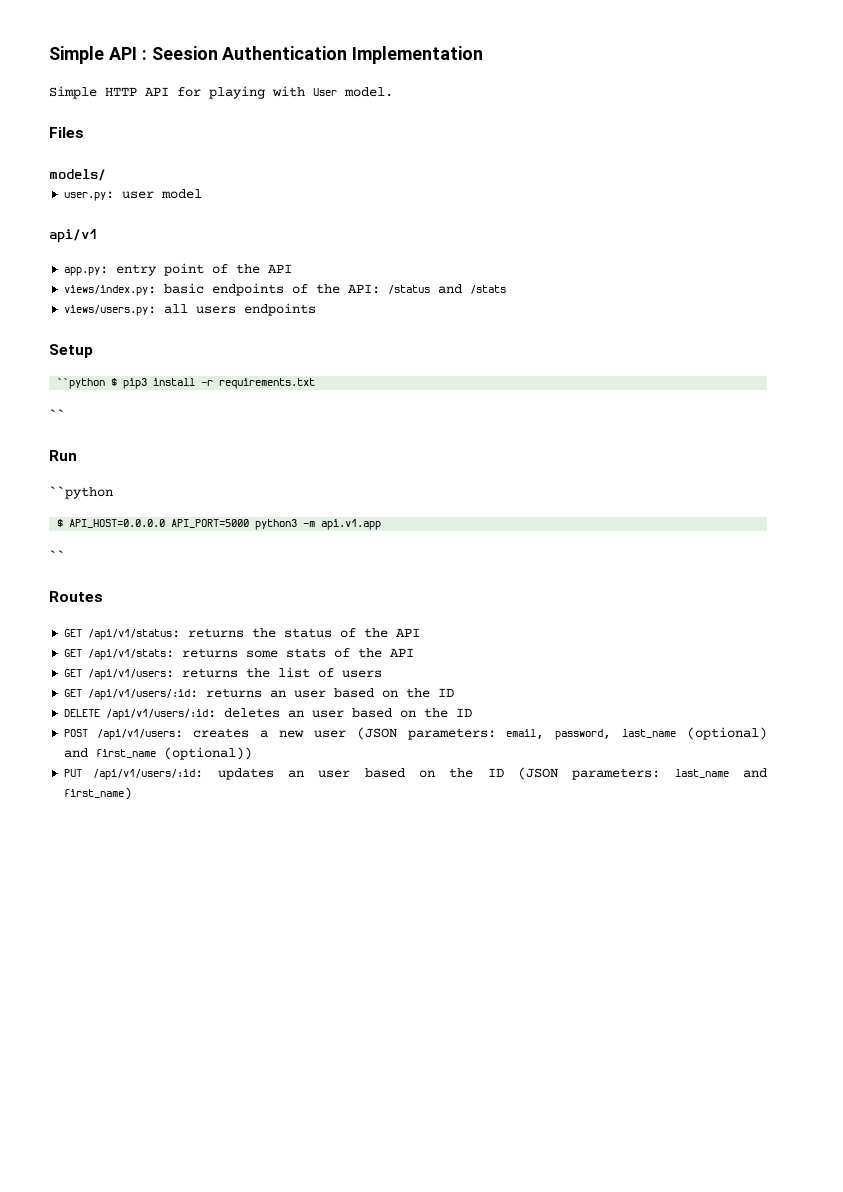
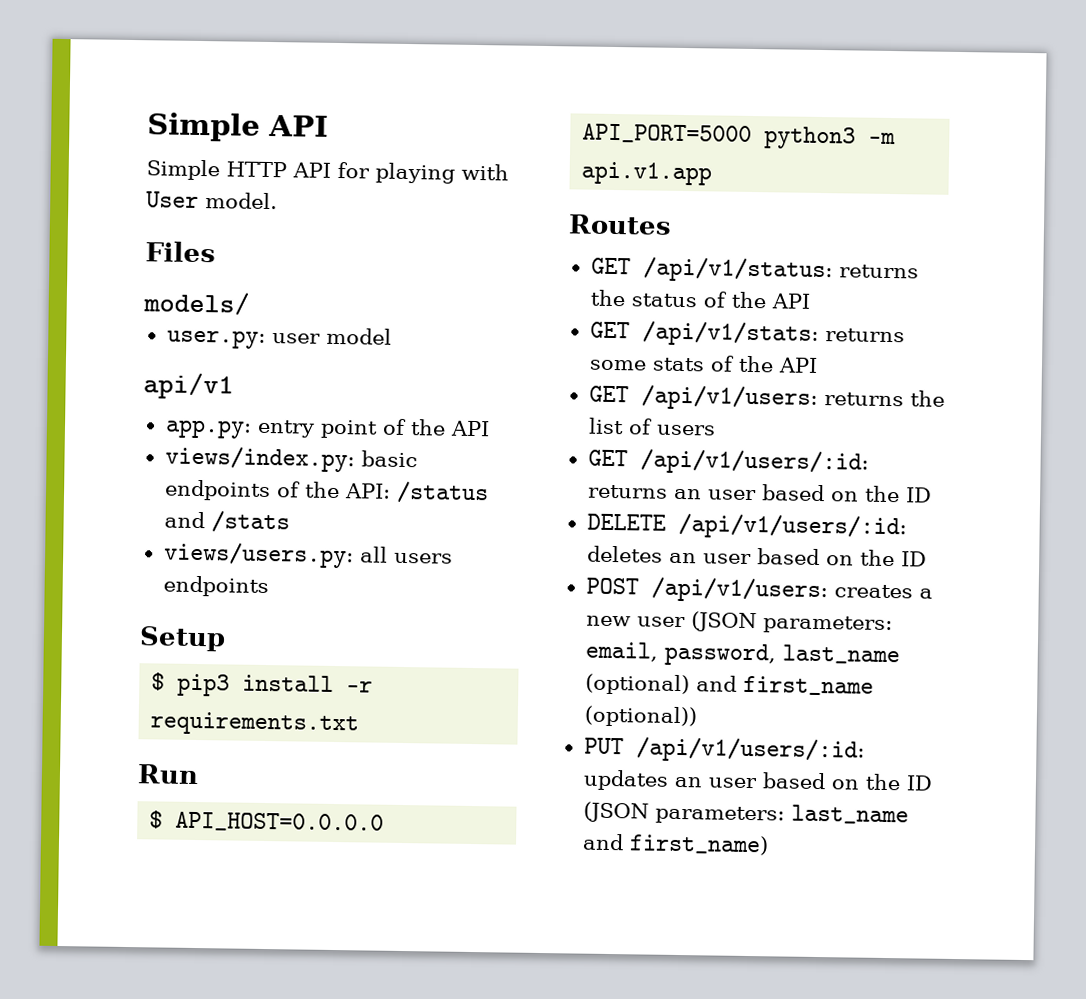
- Simple API : Seesion Authentication Implementation
+ Simple API
- ``python $ pip3 install -r requirements.txt
- ``
+ $ pip3 install -r requirements.txt
  Run
- ``python
  $ API_HOST=0.0.0.0 API_PORT=5000 python3 -m api.v1.app
- ``

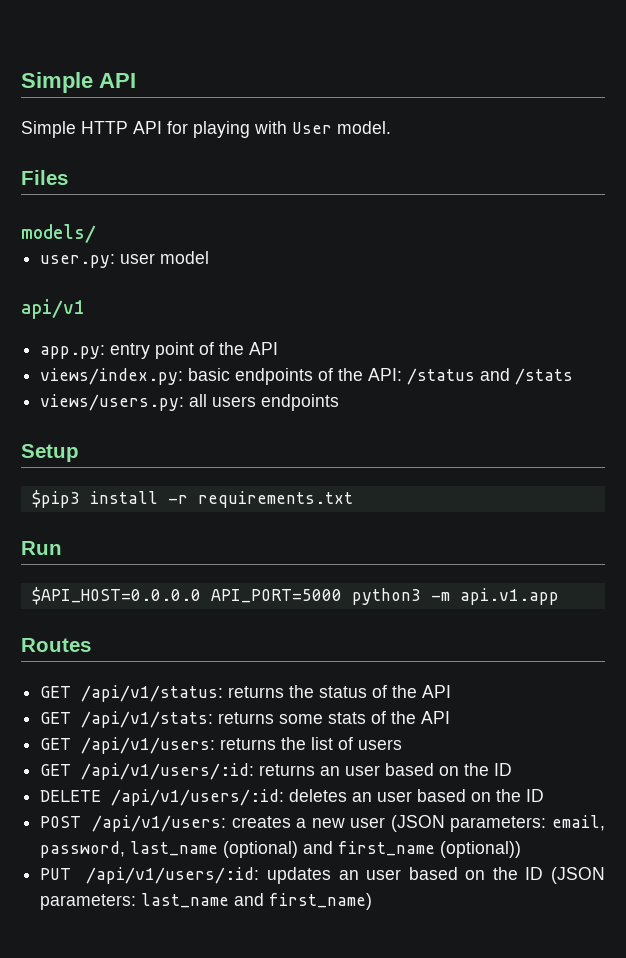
- $ pip3 install -r requirements.txt
+ $pip3 install -r requirements.txt
- $ API_HOST=0.0.0.0 API_PORT=5000 python3 -m api.v1.app
+ $API_HOST=0.0.0.0 API_PORT=5000 python3 -m api.v1.app

